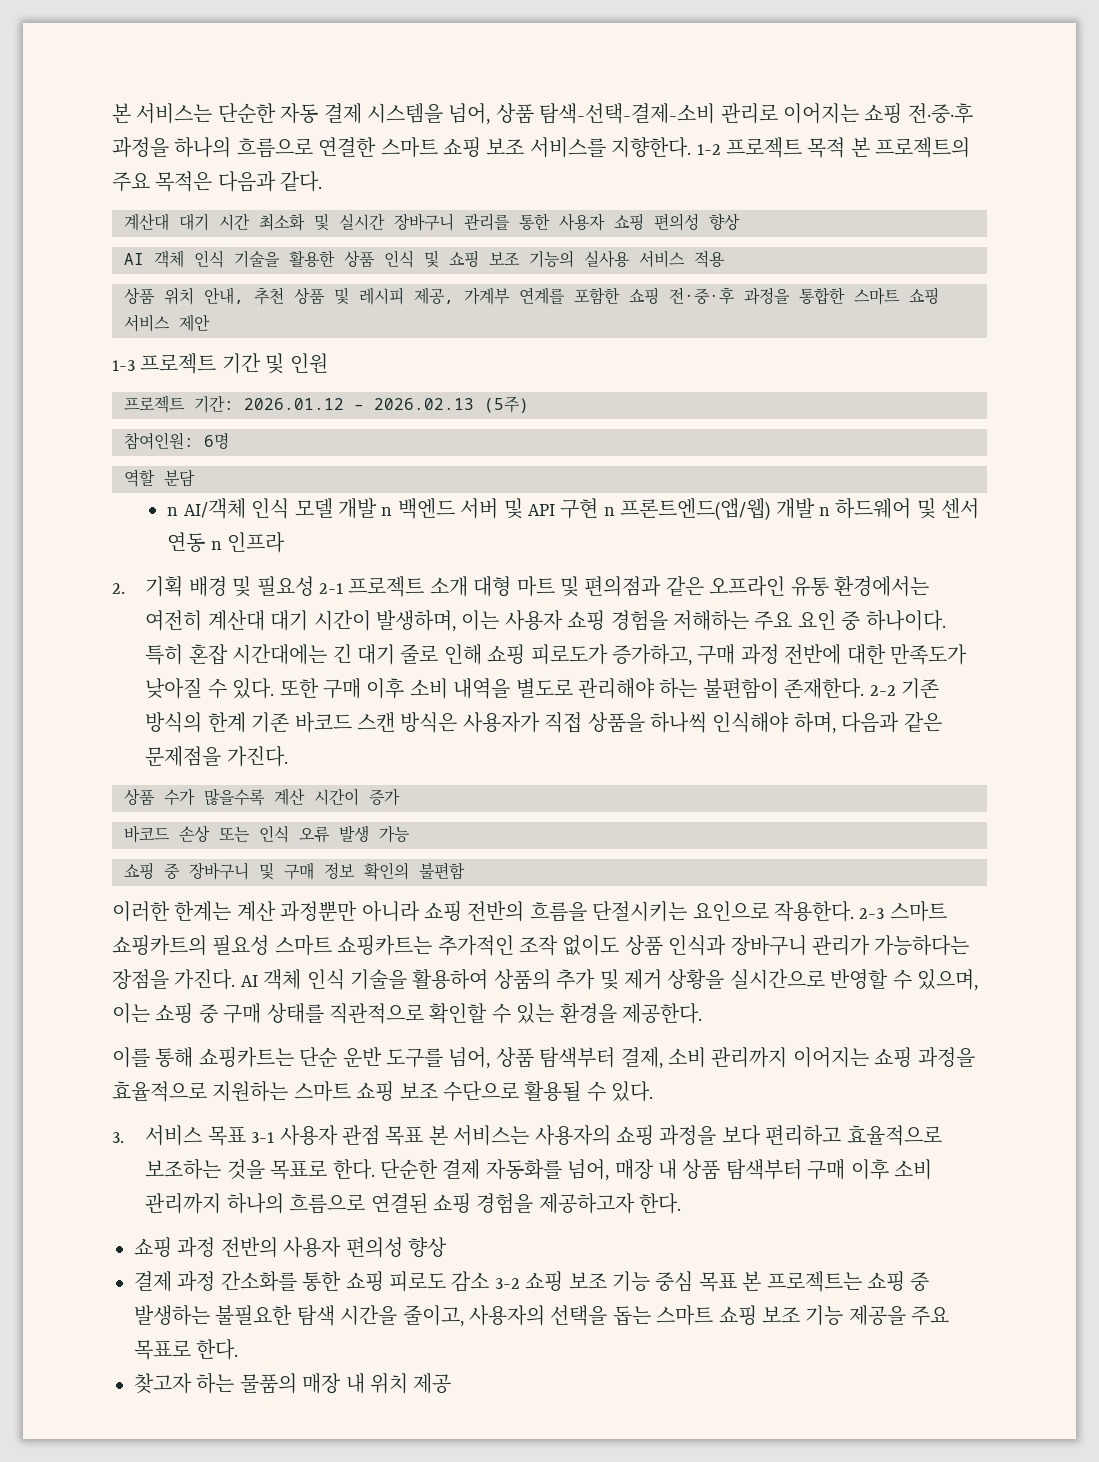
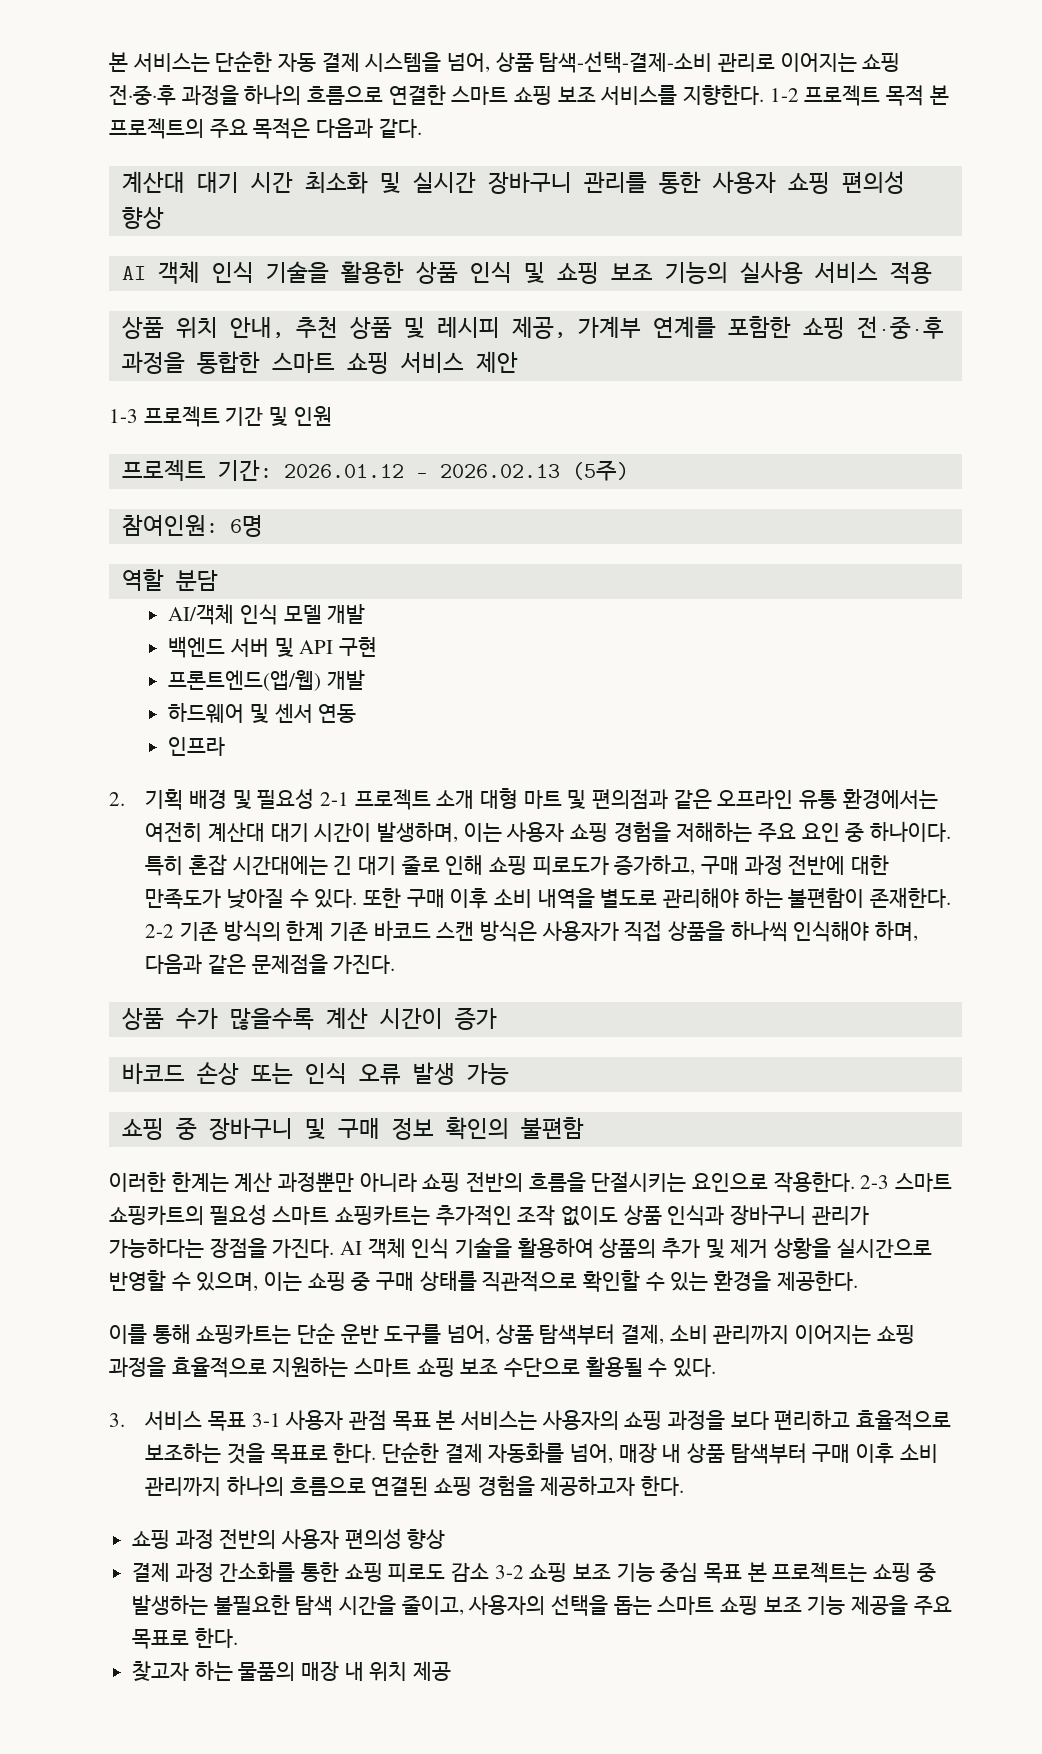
- n AI/객체 인식 모델 개발 n 백엔드 서버 및 API 구현 n 프론트엔드(앱/웹) 개발 n 하드웨어 및 센서 연동 n 인프라
+ AI/객체 인식 모델 개발
+ 백엔드 서버 및 API 구현
+ 프론트엔드(앱/웹) 개발
+ 하드웨어 및 센서 연동
+ 인프라

